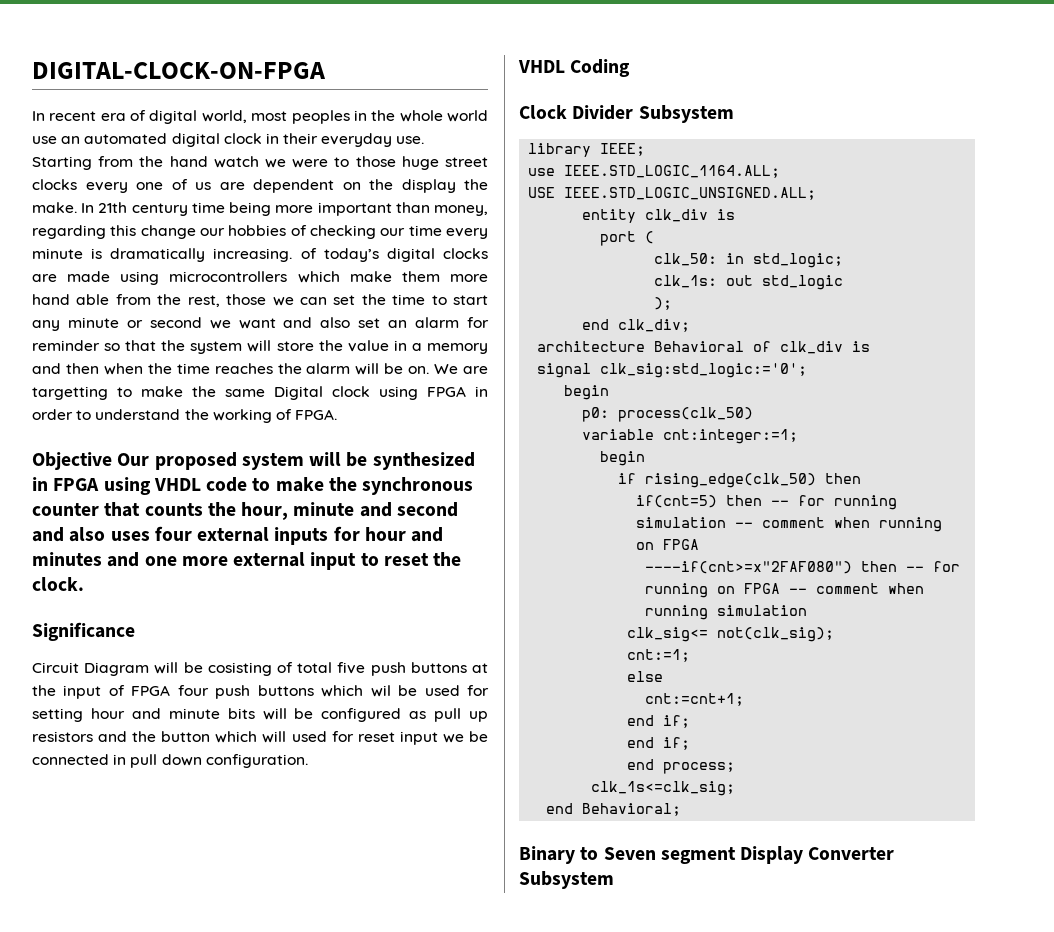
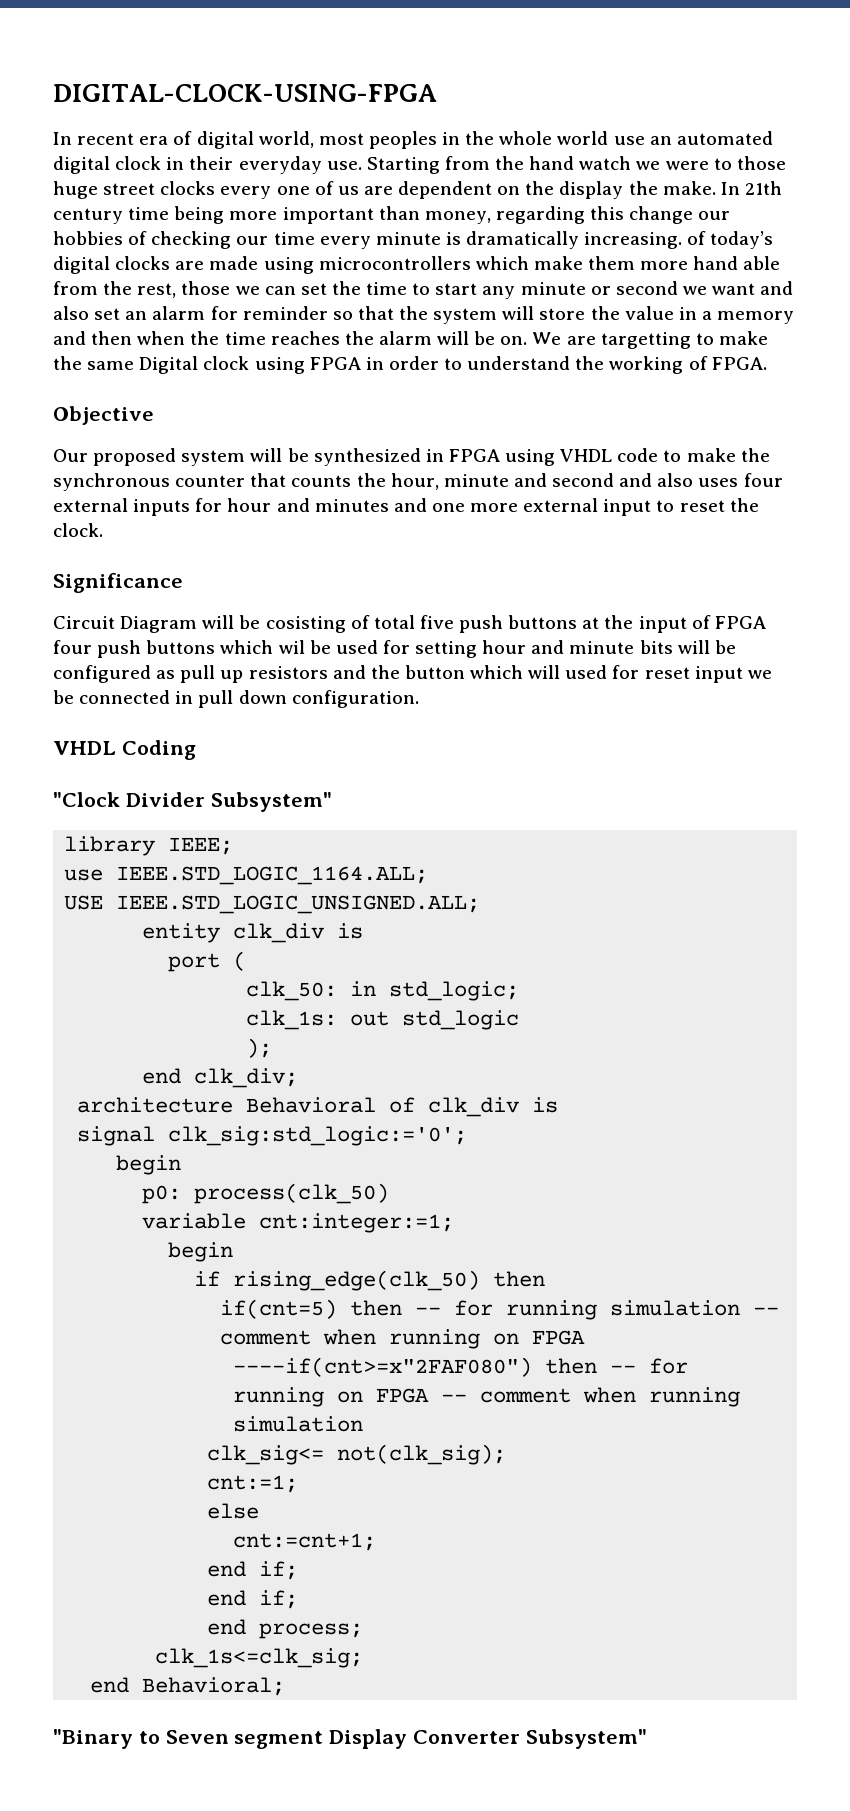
- DIGITAL-CLOCK-ON-FPGA
+ DIGITAL-CLOCK-USING-FPGA
- Objective Our proposed system will be synthesized in FPGA using VHDL code to make the synchronous counter that counts the hour, minute and second and also uses four external inputs for hour and minutes and one more external input to reset the clock.
+ Objective
+ Our proposed system will be synthesized in FPGA using VHDL code to make the synchronous counter that counts the hour, minute and second and also uses four external inputs for hour and minutes and one more external input to reset the clock.
- Clock Divider Subsystem
+ "Clock Divider Subsystem"
- Binary to Seven segment Display Converter Subsystem
+ "Binary to Seven segment Display Converter Subsystem"

